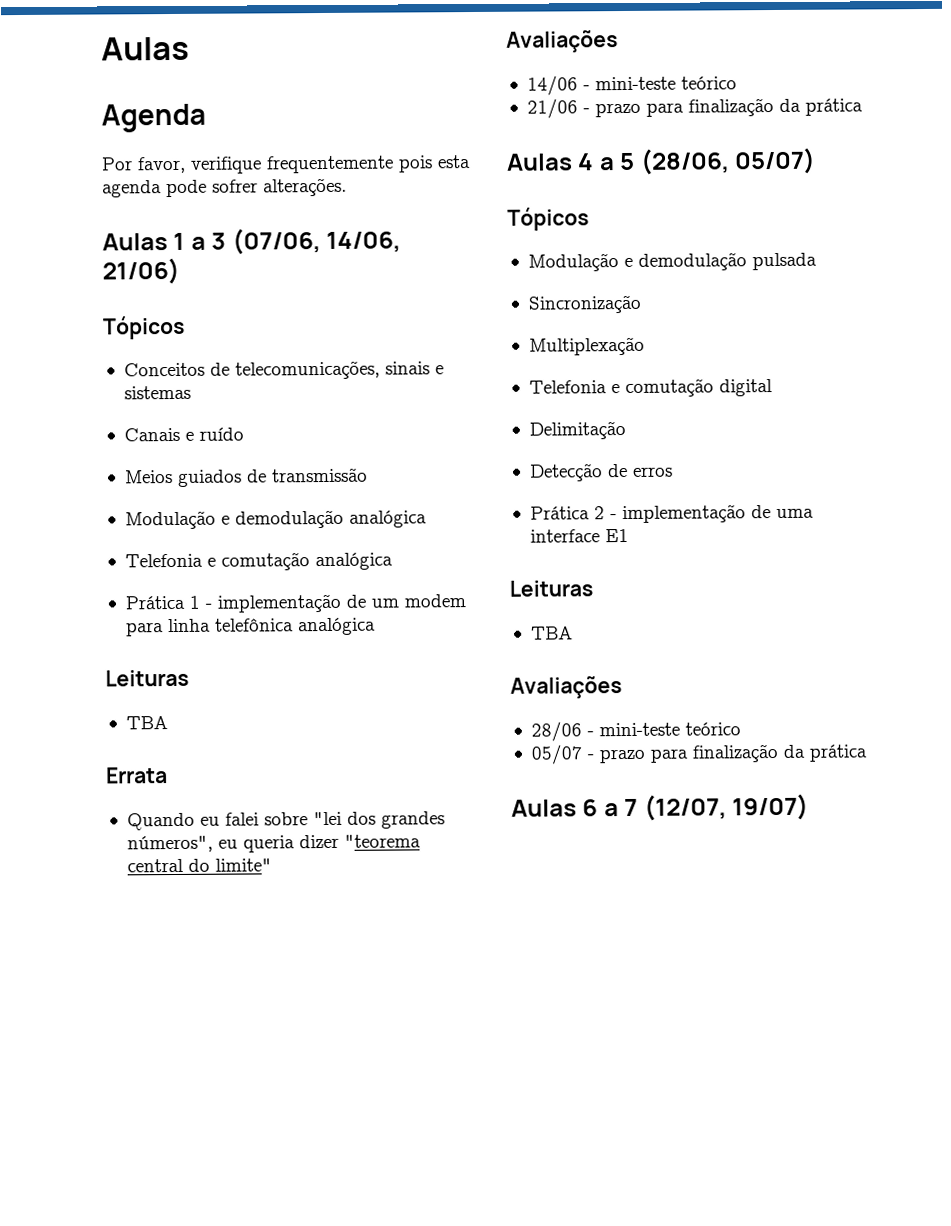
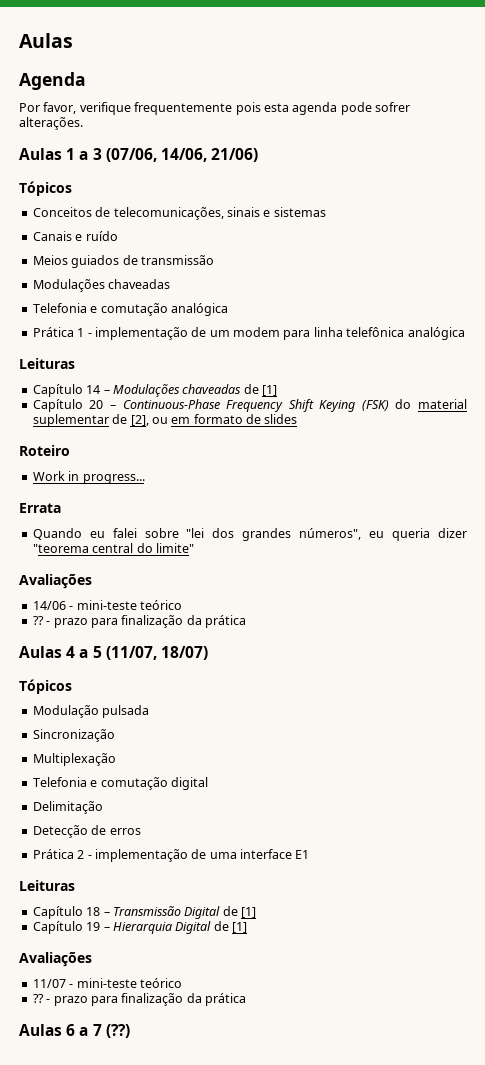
  Meios guiados de transmissão
- Modulação e demodulação analógica
+ Modulações chaveadas
  Prática 1 - implementação de um modem para linha telefônica analógica
  Leituras
- TBA
+ Capítulo 14 – Modulações chaveadas de [1]
+ Capítulo 20 – Continuous-Phase Frequency Shift Keying (FSK) do material suplementar de [2], ou em formato de slides
+ Roteiro
+ Work in progress...
  14/06 - mini-teste teórico
- 21/06 - prazo para finalização da prática
+ ?? - prazo para finalização da prática
- Aulas 4 a 5 (28/06, 05/07)
+ Aulas 4 a 5 (11/07, 18/07)
- Modulação e demodulação pulsada
+ Modulação pulsada
  Prática 2 - implementação de uma interface E1
  Leituras
- TBA
+ Capítulo 18 – Transmissão Digital de [1]
+ Capítulo 19 – Hierarquia Digital de [1]
  Avaliações
- 28/06 - mini-teste teórico
- 05/07 - prazo para finalização da prática
+ 11/07 - mini-teste teórico
+ ?? - prazo para finalização da prática
- Aulas 6 a 7 (12/07, 19/07)
+ Aulas 6 a 7 (??)

